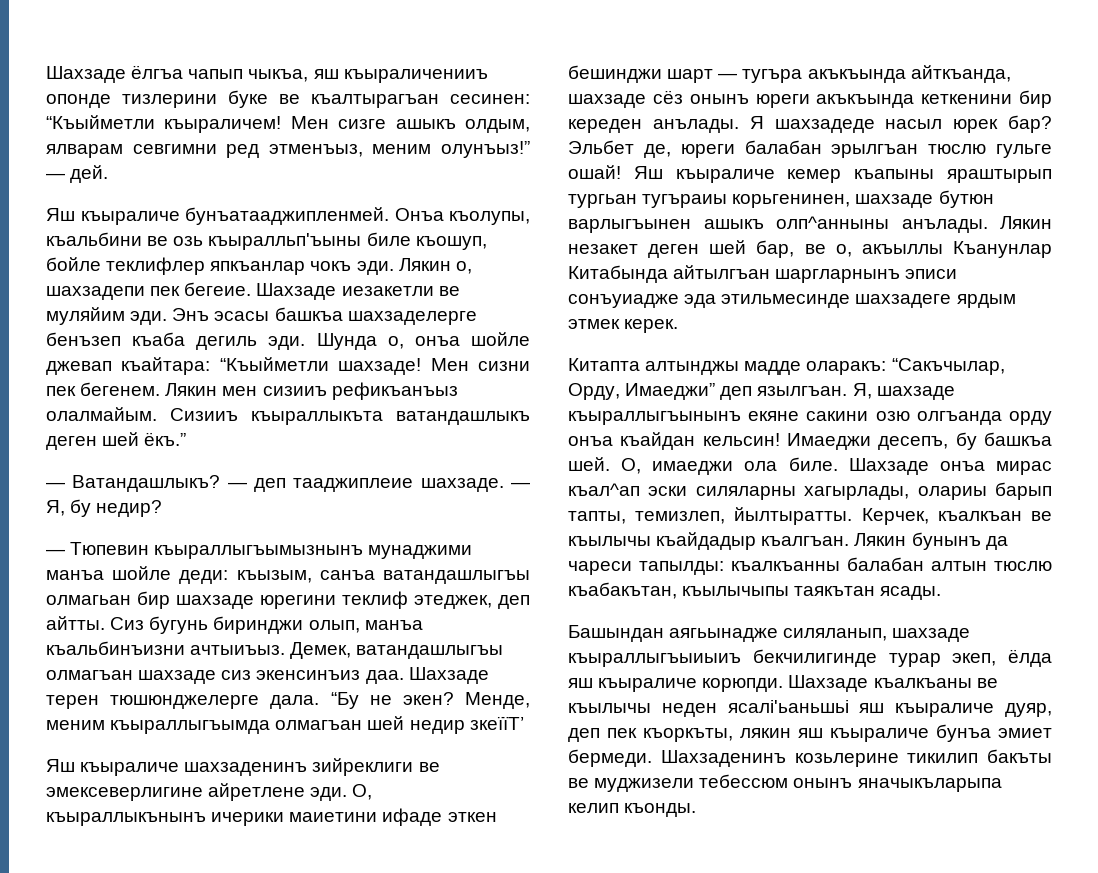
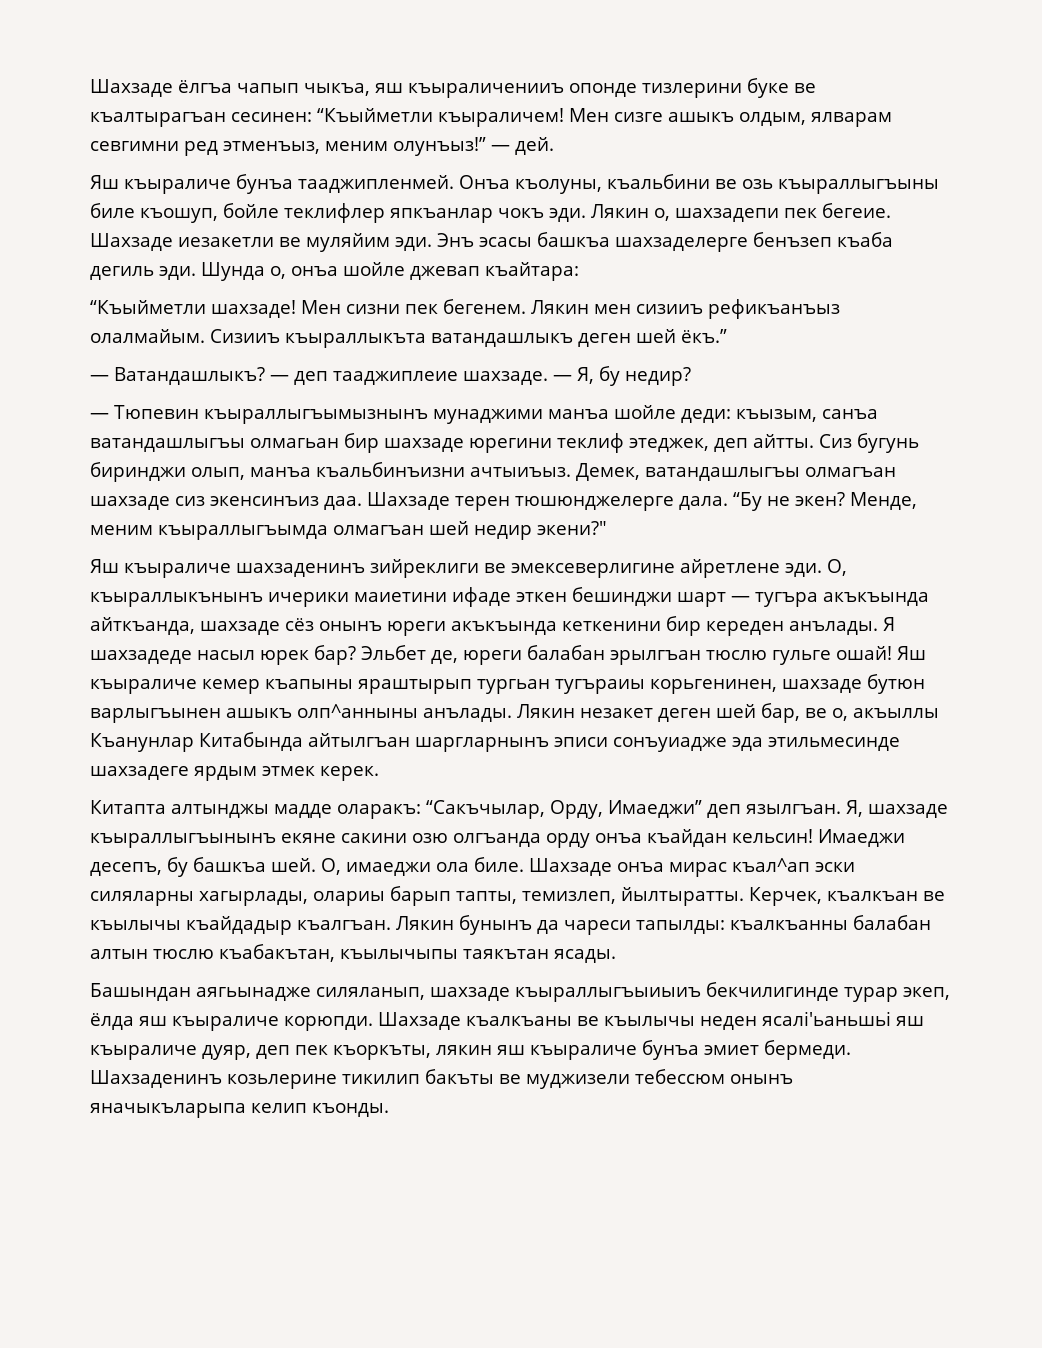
- Яш къыраличе бунъатааджипленмей. Онъа къолупы, къальбини ве озь къыралльп'ъыны биле къошуп, бойле теклифлер япкъанлар чокъ эди.
+ Яш къыраличе бунъа тааджипленмей. Онъа къолуны, къальбини ве озь къыраллыгъыны биле къошуп, бойле теклифлер япкъанлар чокъ эди.
- Шунда о, онъа шойле джевап къайтара: “Къыйметли шахзаде!
+ Шунда о, онъа шойле джевап къайтара:
+ “Къыйметли шахзаде!
- Менде, меним къыраллыгъымда олмагъан шей недир зкеїїТ’
+ Менде, меним къыраллыгъымда олмагъан шей недир экени?"

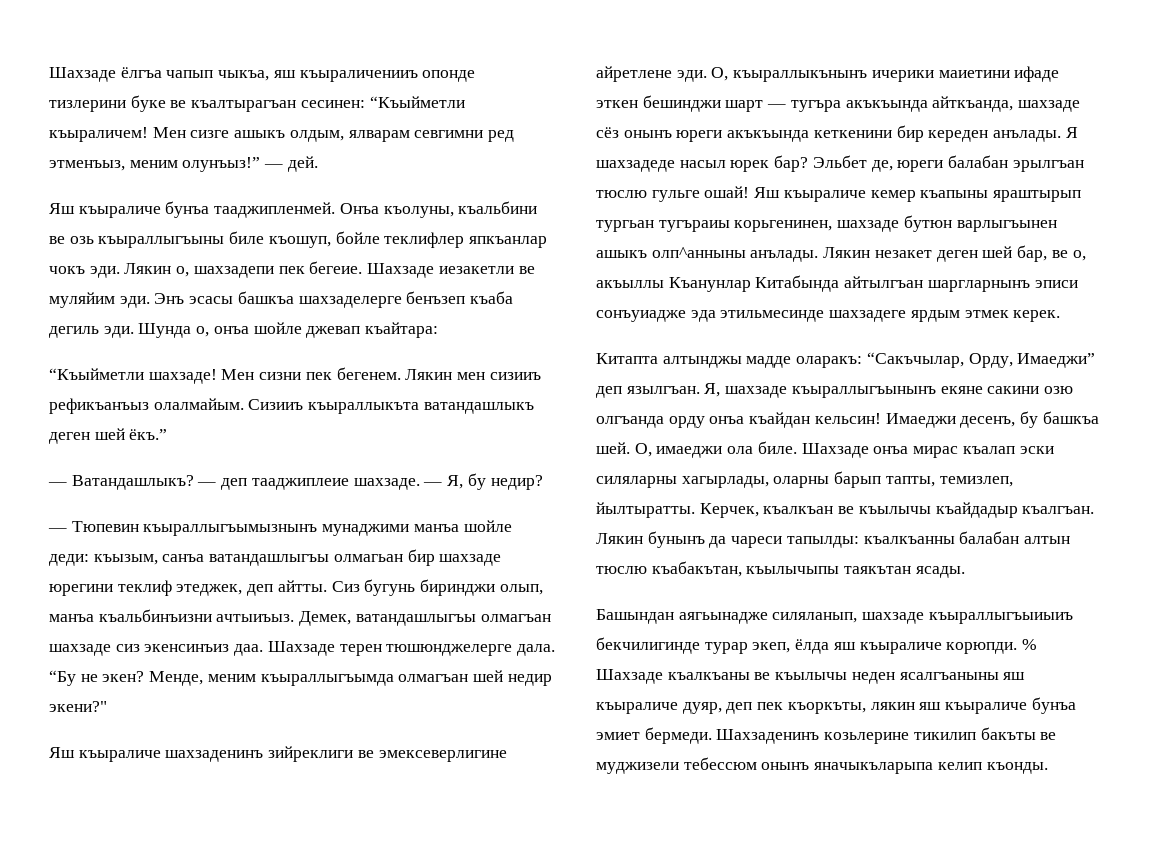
- Имаеджи десепъ, бу башкъа шей.
+ Имаеджи десенъ, бу башкъа шей.
- Шахзаде онъа мирас къал^ап эски силяларны хагырлады, олариы барып тапты, темизлеп, йылтыратты.
+ Шахзаде онъа мирас къалап эски силяларны хагырлады, оларны барып тапты, темизлеп, йылтыратты.
- Шахзаде къалкъаны ве къылычы неден ясалі'ьаньшьі яш къыраличе дуяр, деп пек къоркъты, лякин яш къыраличе бунъа эмиет бермеди.
+ % Шахзаде къалкъаны ве къылычы неден ясалгъаныны яш къыраличе дуяр, деп пек къоркъты, лякин яш къыраличе бунъа эмиет бермеди.

